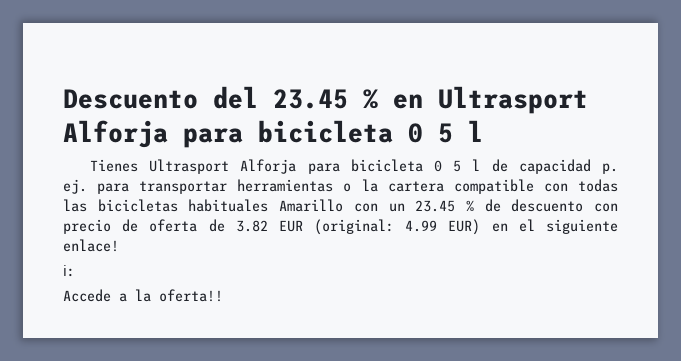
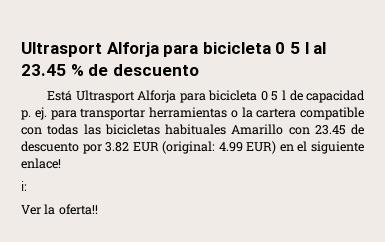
- Descuento del 23.45 % en Ultrasport Alforja para bicicleta 0 5 l
- Tienes Ultrasport Alforja para bicicleta 0 5 l de capacidad p. ej. para transportar herramientas o la cartera compatible con todas las bicicletas habituales Amarillo con un 23.45 % de descuento con precio de oferta de 3.82 EUR (original: 4.99 EUR) en el siguiente enlace!
+ Ultrasport Alforja para bicicleta 0 5 l al 23.45 % de descuento
+ Está Ultrasport Alforja para bicicleta 0 5 l de capacidad p. ej. para transportar herramientas o la cartera compatible con todas las bicicletas habituales Amarillo con 23.45 de descuento por 3.82 EUR (original: 4.99 EUR) en el siguiente enlace!
- Accede a la oferta!!
+ Ver la oferta!!

